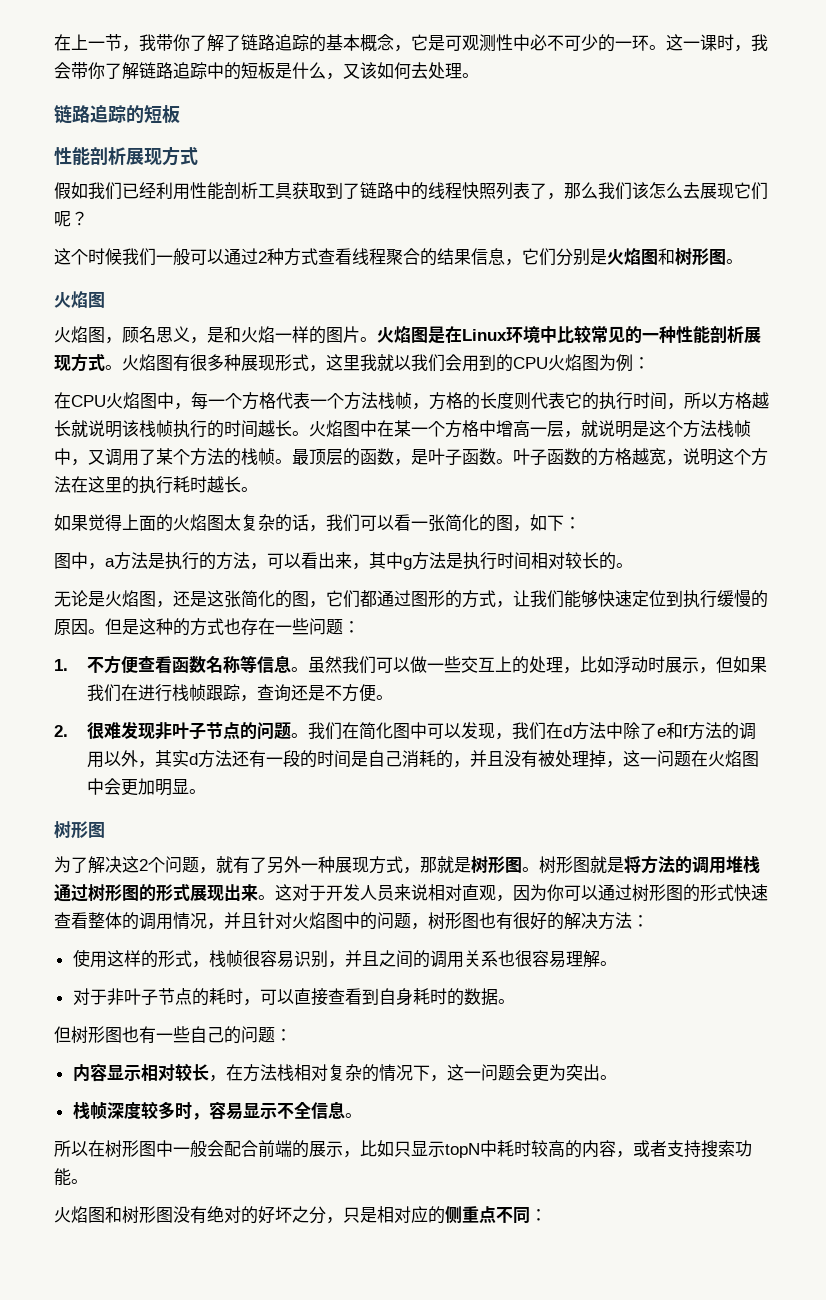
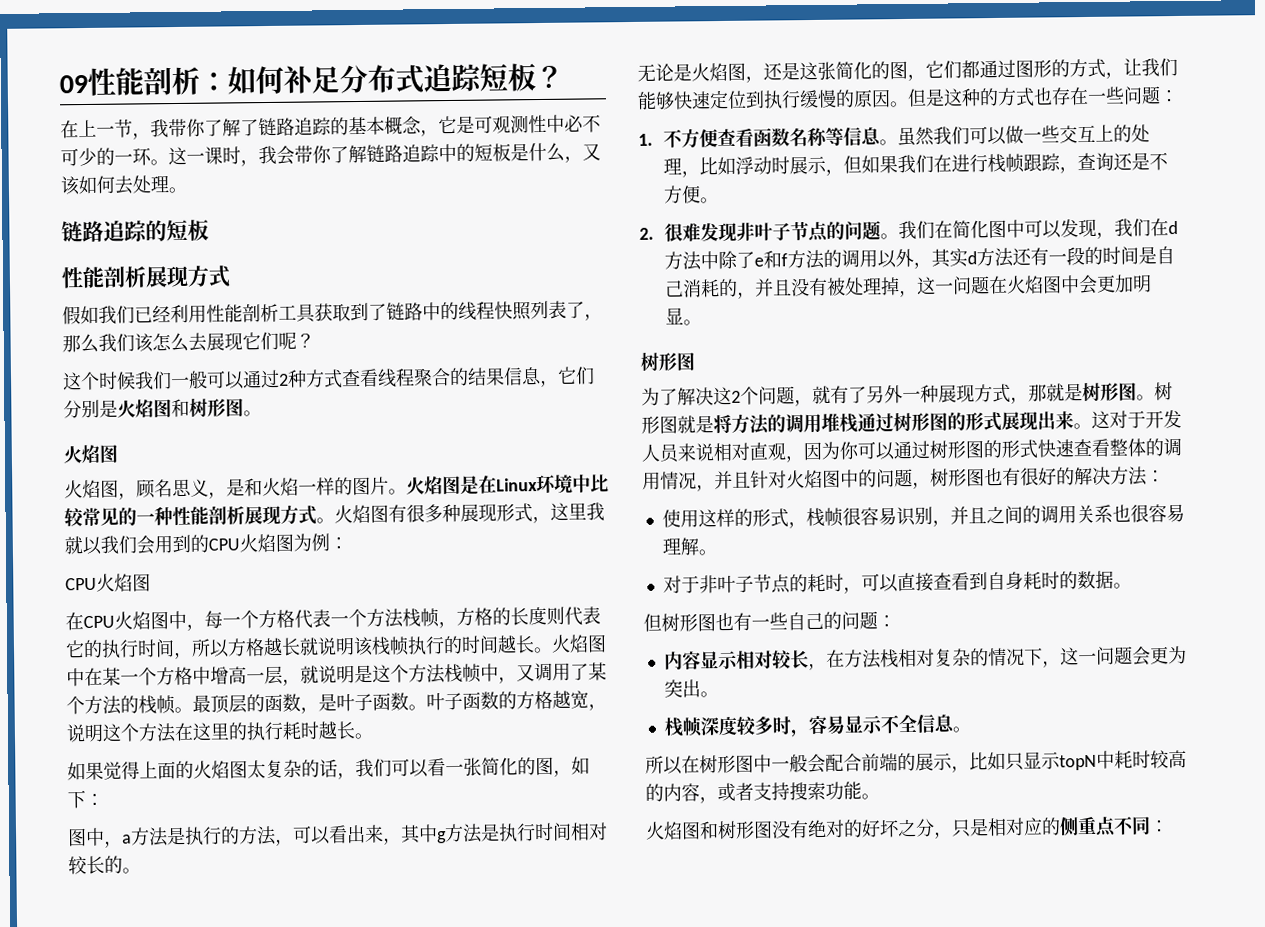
+ 09性能剖析：如何补足分布式追踪短板？
  火焰图有很多种展现形式，这里我就以我们会用到的CPU火焰图为例：
+ CPU火焰图

